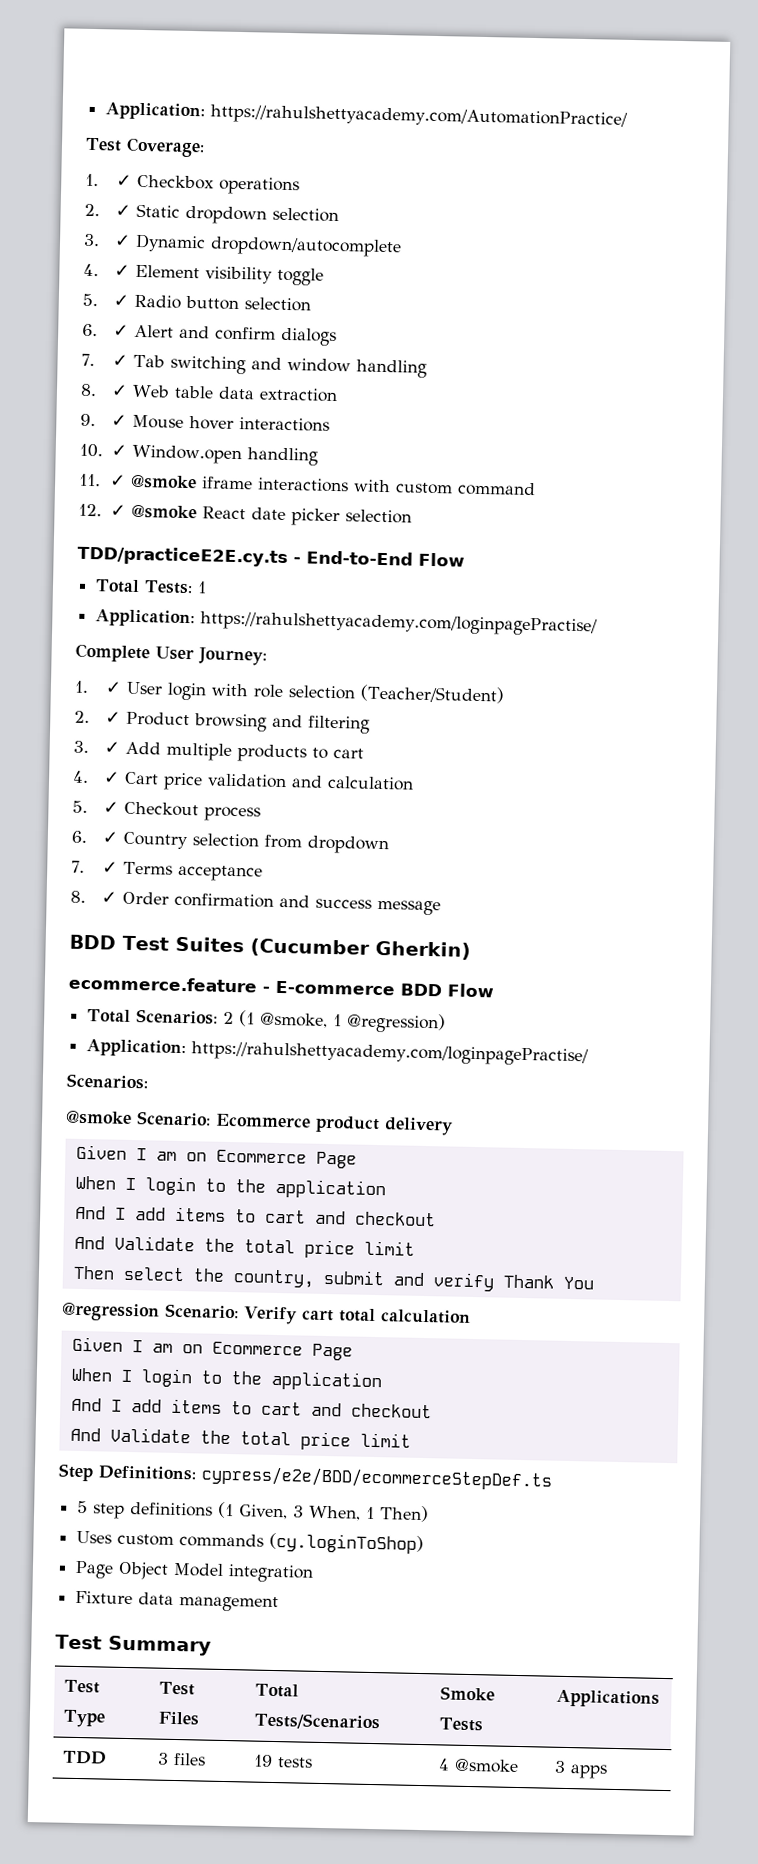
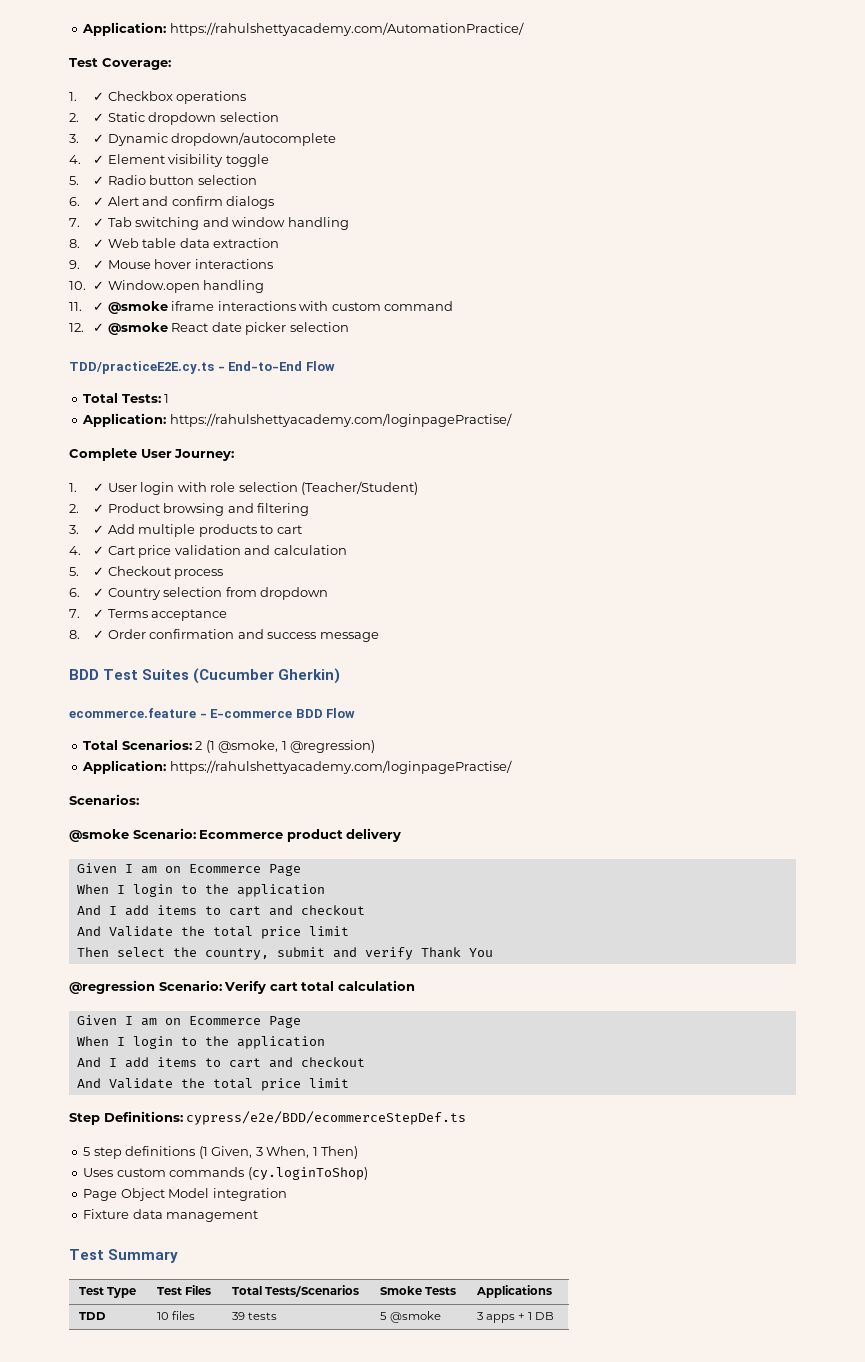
- TDD | 3 files | 19 tests | 4 @smoke | 3 apps
+ TDD | 10 files | 39 tests | 5 @smoke | 3 apps + 1 DB

